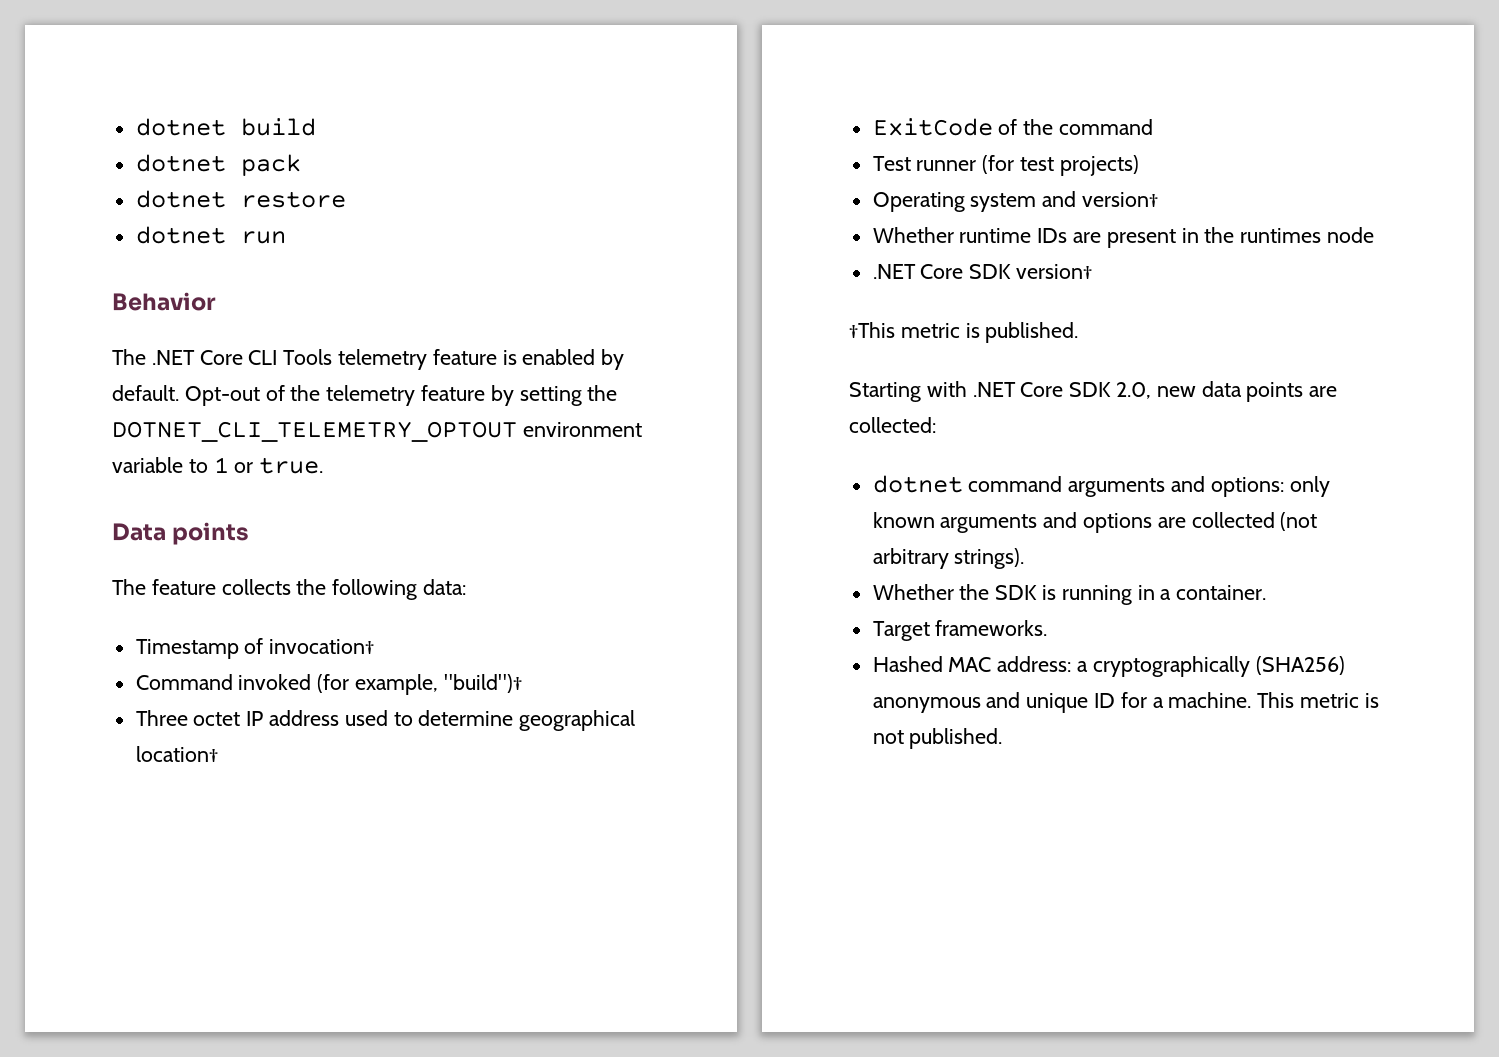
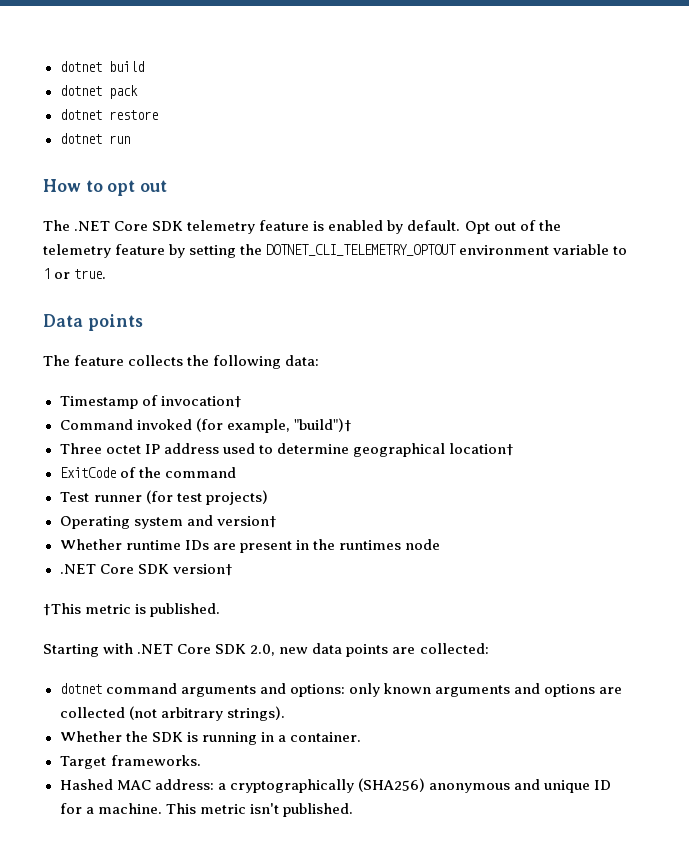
- Behavior
+ How to opt out
- The .NET Core CLI Tools telemetry feature is enabled by default.
+ The .NET Core SDK telemetry feature is enabled by default.
- Opt-out of the telemetry feature by setting the DOTNET_CLI_TELEMETRY_OPTOUT environment variable to 1 or true.
+ Opt out of the telemetry feature by setting the DOTNET_CLI_TELEMETRY_OPTOUT environment variable to 1 or true.
- This metric is not published.
+ This metric isn't published.

